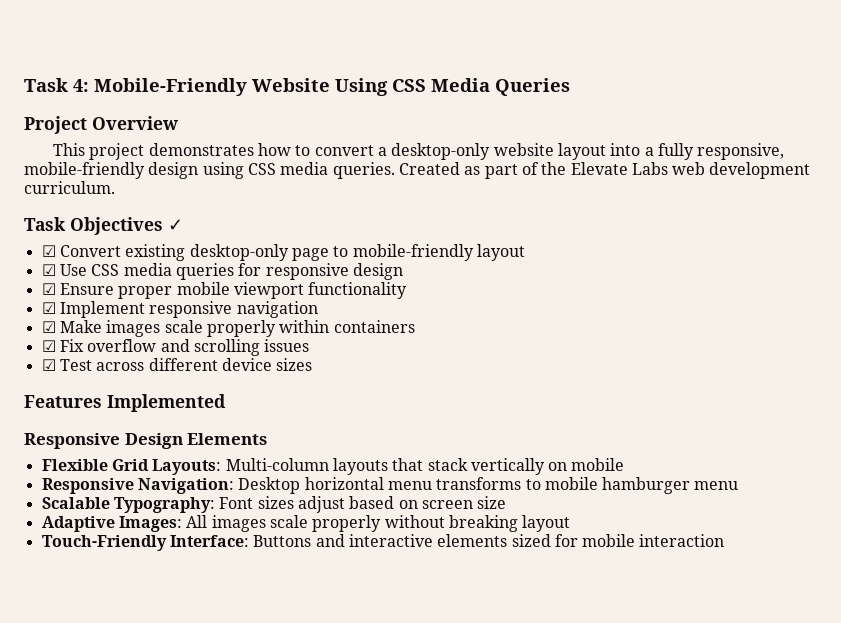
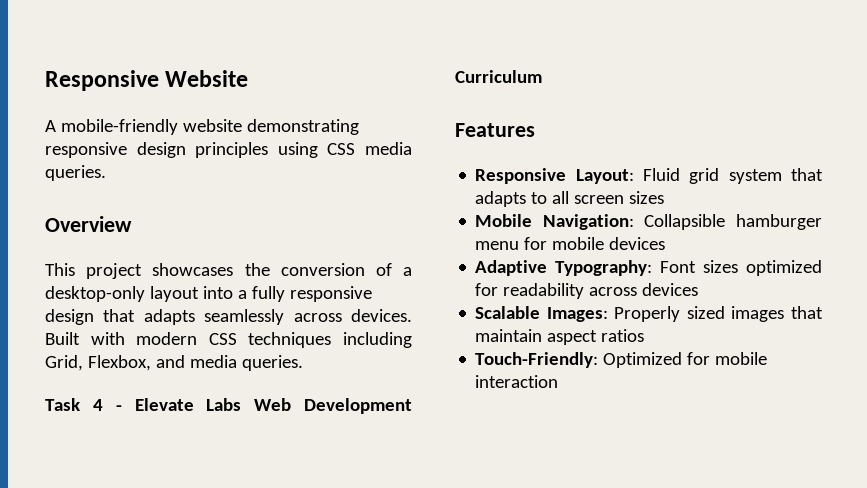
- Task 4: Mobile-Friendly Website Using CSS Media Queries
- Project Overview
+ Responsive Website
+ A mobile-friendly website demonstrating responsive design principles using CSS media queries.
+ Overview
- This project demonstrates how to convert a desktop-only website layout into a fully responsive, mobile-friendly design using CSS media queries. Created as part of the Elevate Labs web development curriculum.
- Task Objectives ✓
- ☑ Convert existing desktop-only page to mobile-friendly layout
- ☑ Use CSS media queries for responsive design
- ☑ Ensure proper mobile viewport functionality
- ☑ Implement responsive navigation
- ☑ Make images scale properly within containers
- ☑ Fix overflow and scrolling issues
- ☑ Test across different device sizes
- Features Implemented
- Responsive Design Elements
- Flexible Grid Layouts: Multi-column layouts that stack vertically on mobile
- Responsive Navigation: Desktop horizontal menu transforms to mobile hamburger menu
- Scalable Typography: Font sizes adjust based on screen size
- Adaptive Images: All images scale properly without breaking layout
- Touch-Friendly Interface: Buttons and interactive elements sized for mobile interaction
+ This project showcases the conversion of a desktop-only layout into a fully responsive design that adapts seamlessly across devices. Built with modern CSS techniques including Grid, Flexbox, and media queries.
+ Task 4 - Elevate Labs Web Development Curriculum
+ Features
+ Responsive Layout: Fluid grid system that adapts to all screen sizes
+ Mobile Navigation: Collapsible hamburger menu for mobile devices
+ Adaptive Typography: Font sizes optimized for readability across devices
+ Scalable Images: Properly sized images that maintain aspect ratios
+ Touch-Friendly: Optimized for mobile interaction

